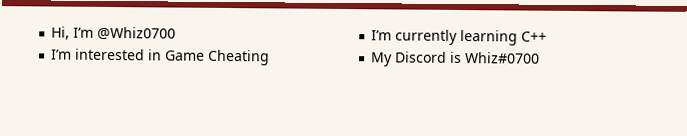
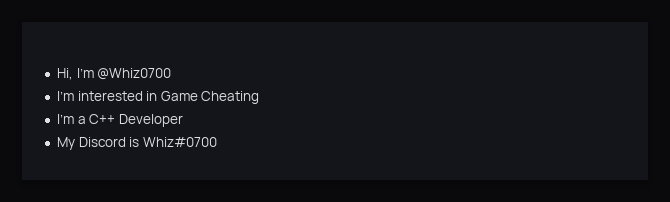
- I’m currently learning C++
+ I’m a C++ Developer

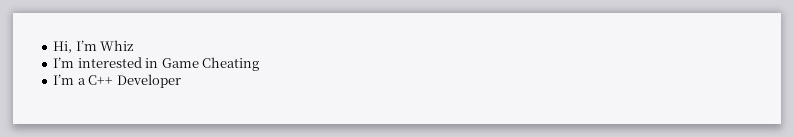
- Hi, I’m @Whiz0700
+ Hi, I’m Whiz
- My Discord is Whiz#0700

